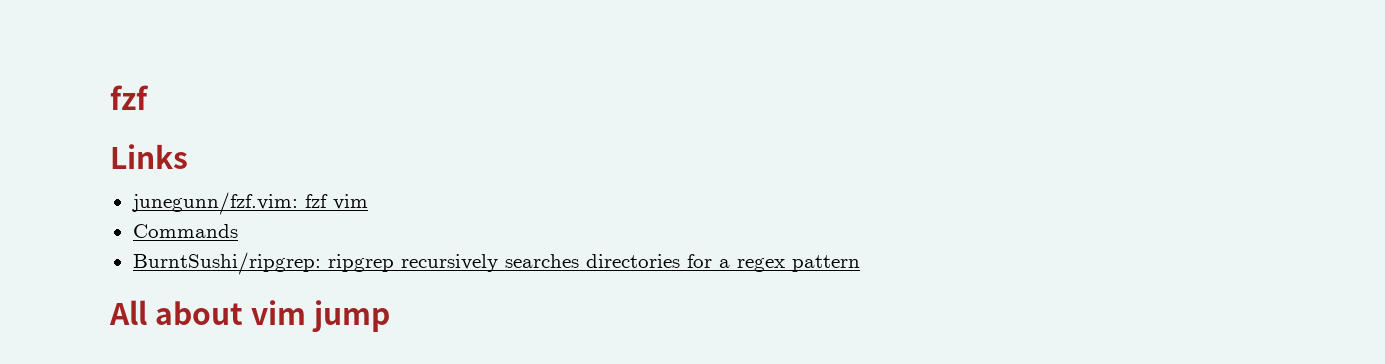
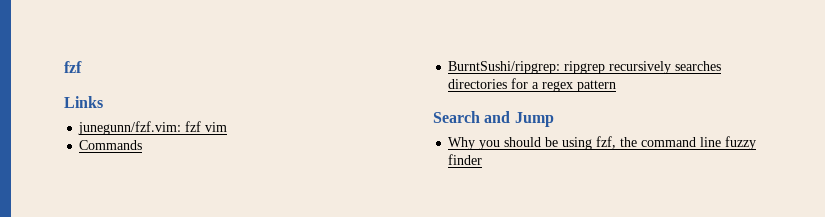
- All about vim jump
+ Search and Jump
+ Why you should be using fzf, the command line fuzzy finder

